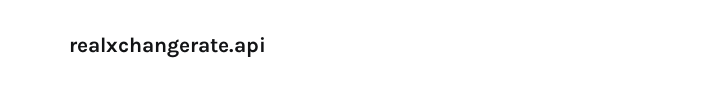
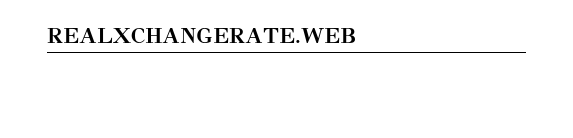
- realxchangerate.api
+ REALXCHANGERATE.WEB

